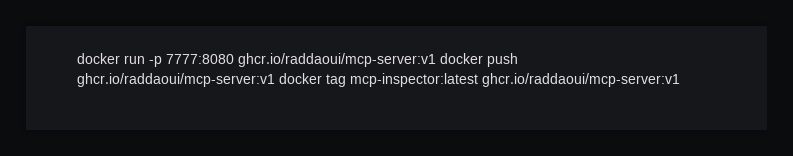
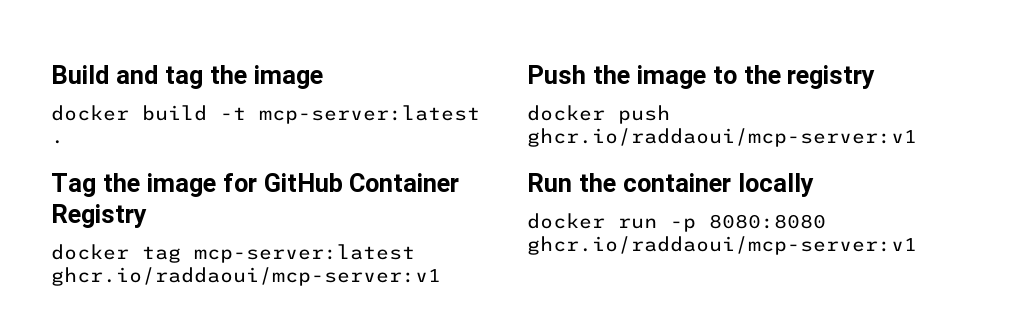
- docker run -p 7777:8080 ghcr.io/raddaoui/mcp-server:v1 docker push ghcr.io/raddaoui/mcp-server:v1 docker tag mcp-inspector:latest ghcr.io/raddaoui/mcp-server:v1
+ Build and tag the image
+ docker build -t mcp-server:latest .
+ Tag the image for GitHub Container Registry
+ docker tag mcp-server:latest ghcr.io/raddaoui/mcp-server:v1
+ Push the image to the registry
+ docker push ghcr.io/raddaoui/mcp-server:v1
+ Run the container locally
+ docker run -p 8080:8080 ghcr.io/raddaoui/mcp-server:v1

